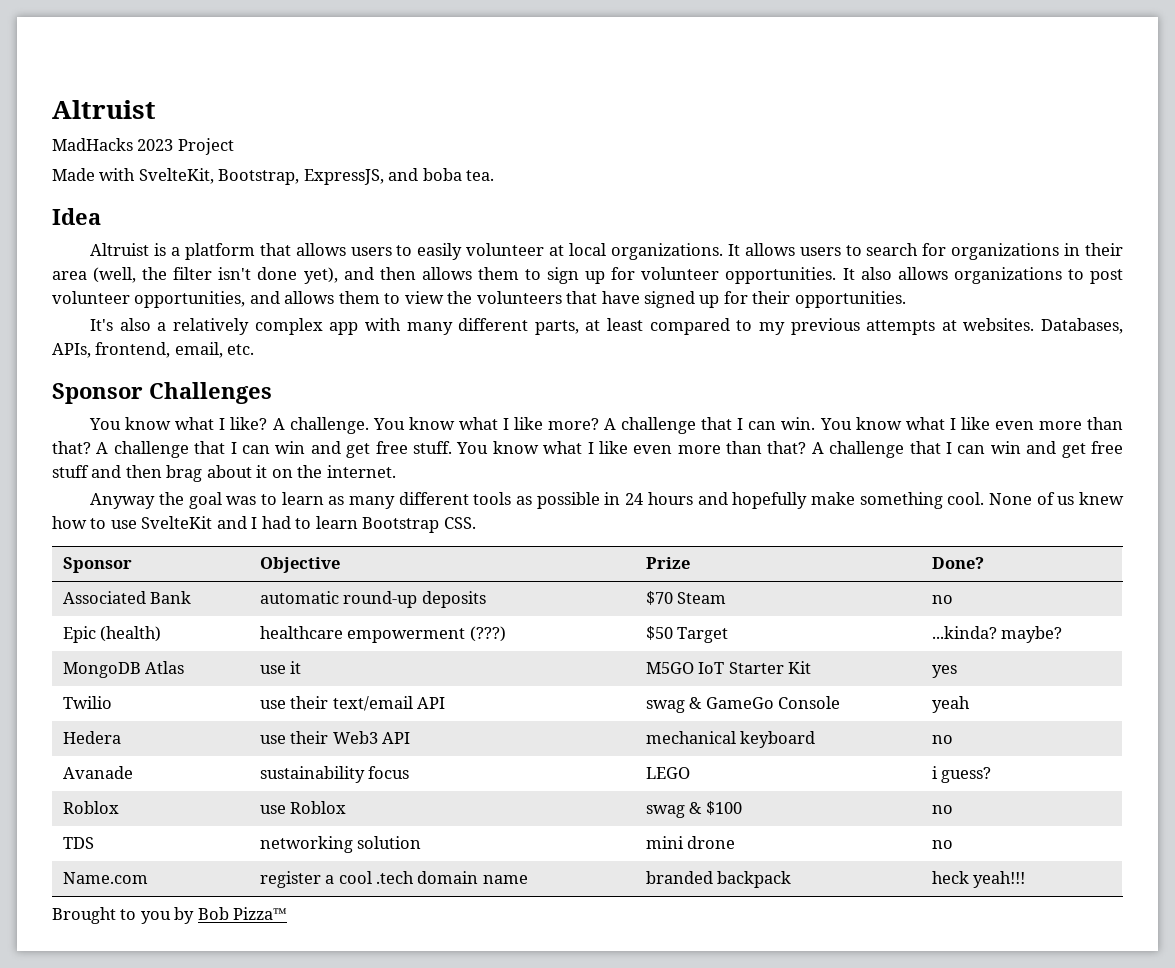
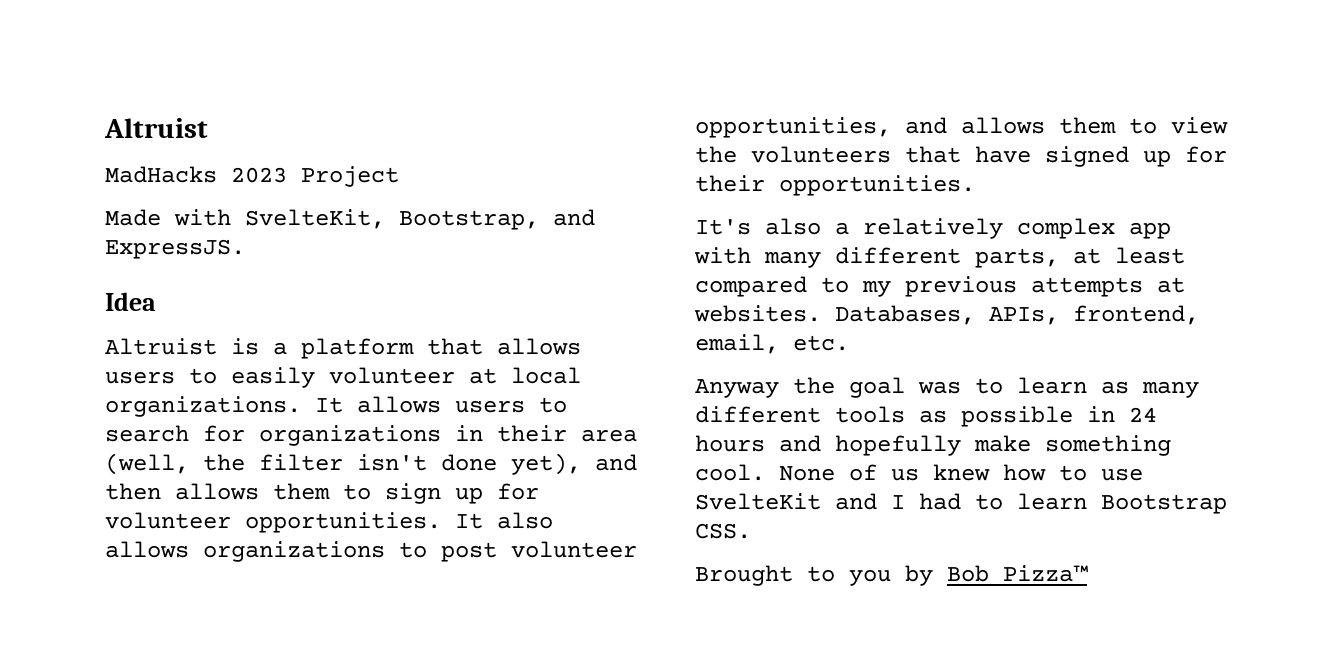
- Made with SvelteKit, Bootstrap, ExpressJS, and boba tea.
+ Made with SvelteKit, Bootstrap, and ExpressJS.
- Sponsor Challenges
- You know what I like? A challenge. You know what I like more? A challenge that I can win. You know what I like even more than that? A challenge that I can win and get free stuff. You know what I like even more than that? A challenge that I can win and get free stuff and then brag about it on the internet.
- Sponsor | Objective | Prize | Done?
- Associated Bank | automatic round-up deposits | $70 Steam | no
- Epic (health) | healthcare empowerment (???) | $50 Target | ...kinda? maybe?
- MongoDB Atlas | use it | M5GO IoT Starter Kit | yes
- Twilio | use their text/email API | swag & GameGo Console | yeah
- Hedera | use their Web3 API | mechanical keyboard | no
- Avanade | sustainability focus | LEGO | i guess?
- Roblox | use Roblox | swag & $100 | no
- TDS | networking solution | mini drone | no
- Name.com | register a cool .tech domain name | branded backpack | heck yeah!!!

